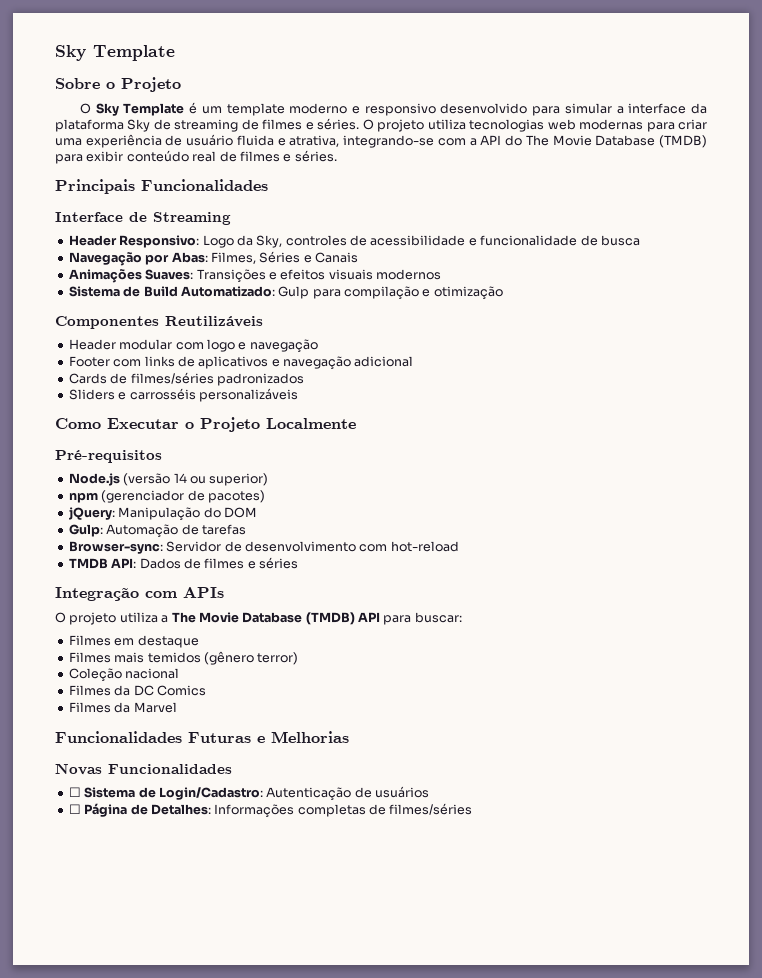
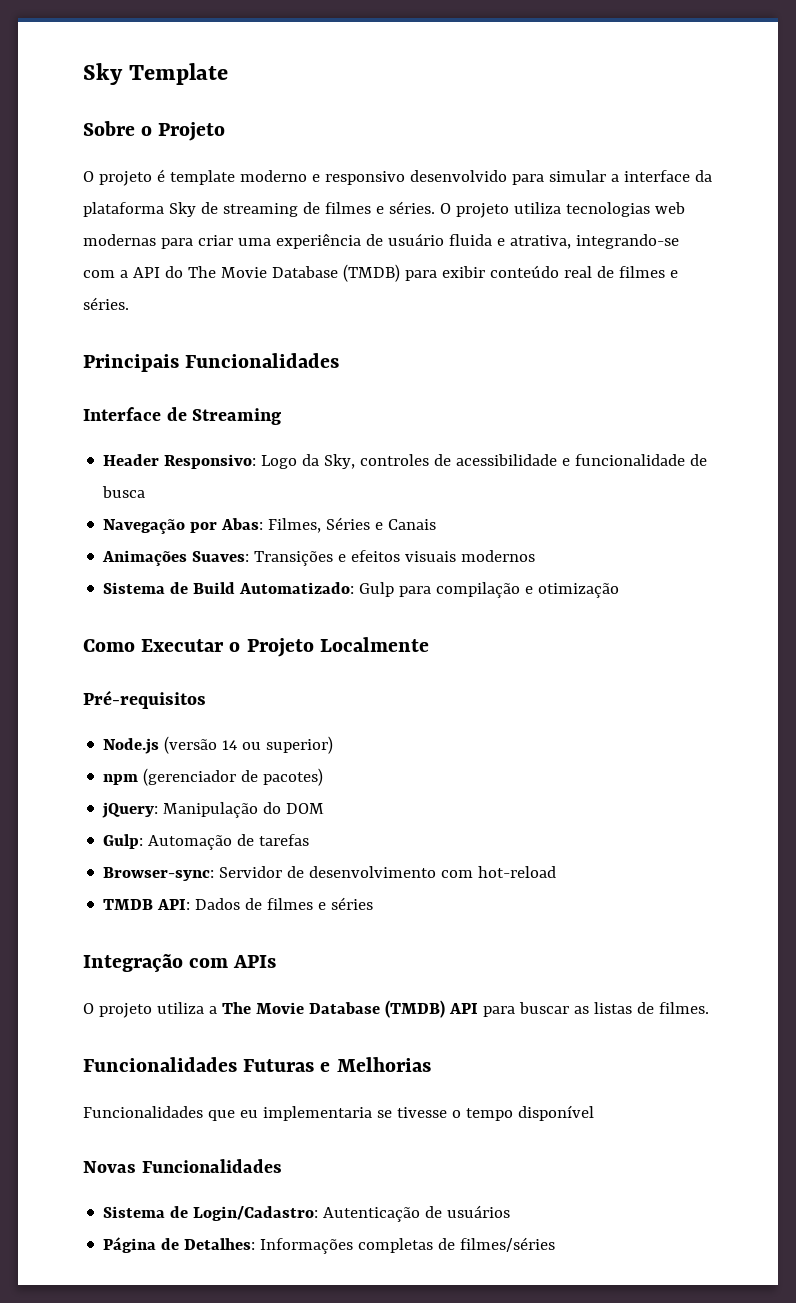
- O Sky Template é um template moderno e responsivo desenvolvido para simular a interface da plataforma Sky de streaming de filmes e séries.
+ O projeto é template moderno e responsivo desenvolvido para simular a interface da plataforma Sky de streaming de filmes e séries.
- Componentes Reutilizáveis
- Header modular com logo e navegação
- Footer com links de aplicativos e navegação adicional
- Cards de filmes/séries padronizados
- Sliders e carrosséis personalizáveis
- O projeto utiliza a The Movie Database (TMDB) API para buscar:
- Filmes em destaque
- Filmes mais temidos (gênero terror)
- Coleção nacional
- Filmes da DC Comics
- Filmes da Marvel
+ O projeto utiliza a The Movie Database (TMDB) API para buscar as listas de filmes.
  Funcionalidades Futuras e Melhorias
+ Funcionalidades que eu implementaria se tivesse o tempo disponível
- ☐ Sistema de Login/Cadastro: Autenticação de usuários
+ Sistema de Login/Cadastro: Autenticação de usuários
- ☐ Página de Detalhes: Informações completas de filmes/séries
+ Página de Detalhes: Informações completas de filmes/séries

